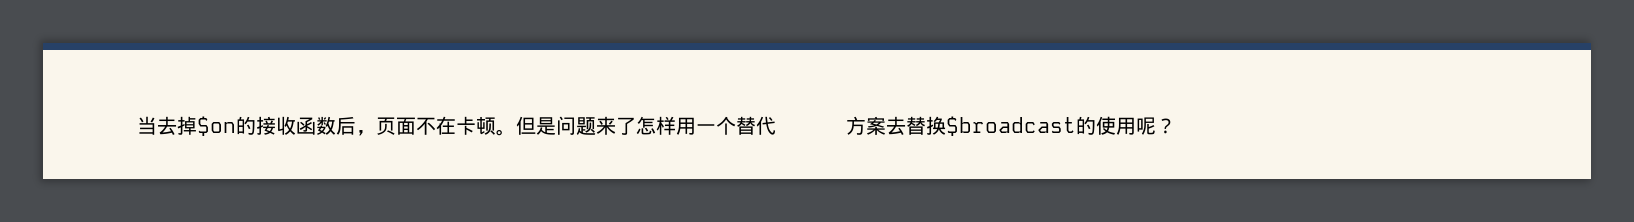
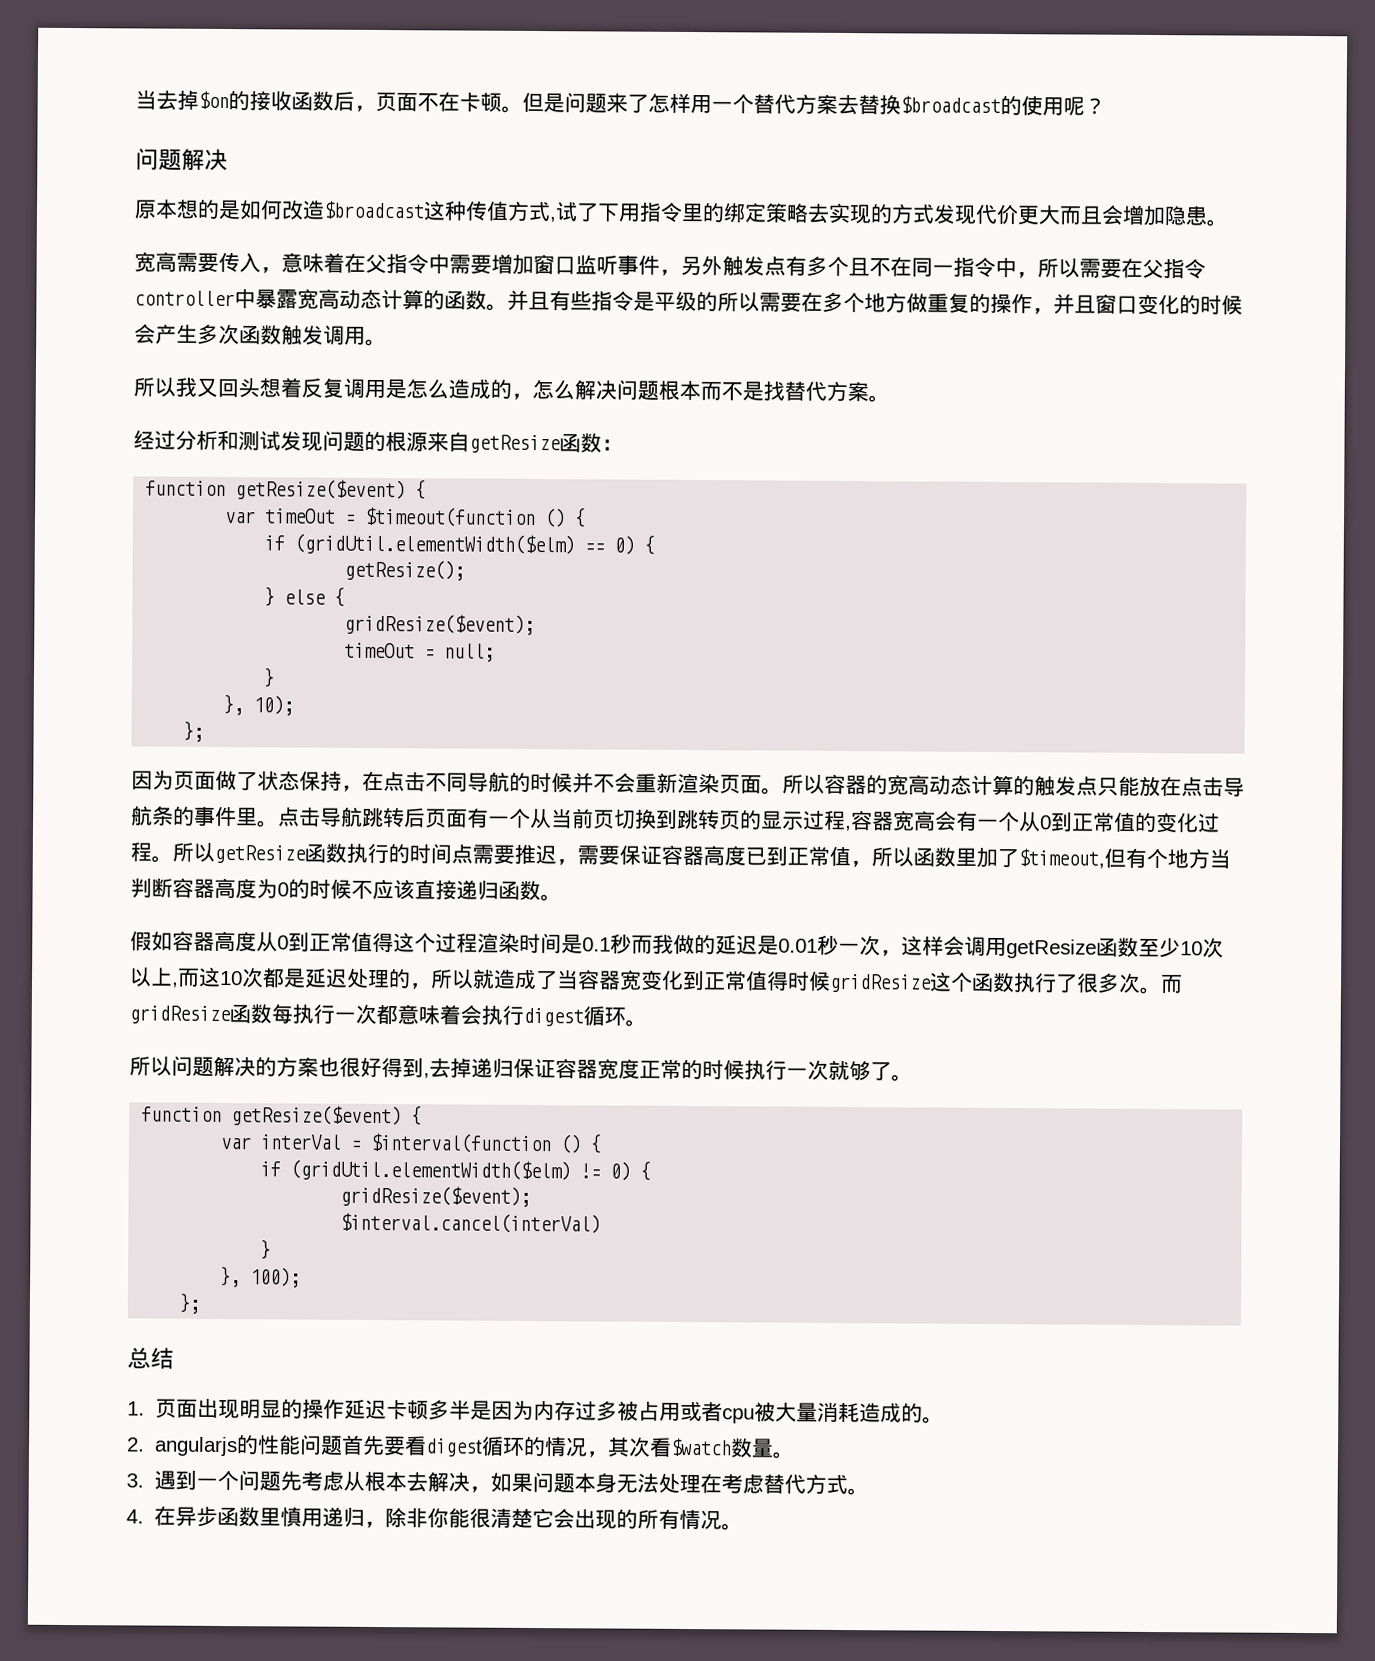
  但是问题来了怎样用一个替代方案去替换$broadcast的使用呢？
+ 问题解决
+ 原本想的是如何改造$broadcast这种传值方式,试了下用指令里的绑定策略去实现的方式发现代价更大而且会增加隐患。
+ 宽高需要传入，意味着在父指令中需要增加窗口监听事件，另外触发点有多个且不在同一指令中，所以需要在父指令controller中暴露宽高动态计算的函数。并且有些指令是平级的所以需要在多个地方做重复的操作，并且窗口变化的时候会产生多次函数触发调用。
+ 所以我又回头想着反复调用是怎么造成的，怎么解决问题根本而不是找替代方案。
+ 经过分析和测试发现问题的根源来自getResize函数：
+ function getResize($event) {
+ var timeOut = $timeout(function () {
+ if (gridUtil.elementWidth($elm) == 0) {
+ getResize();
+ } else {
+ gridResize($event);
+ timeOut = null;
+ }
+ }, 10);
+ };
+ 因为页面做了状态保持，在点击不同导航的时候并不会重新渲染页面。所以容器的宽高动态计算的触发点只能放在点击导航条的事件里。点击导航跳转后页面有一个从当前页切换到跳转页的显示过程,容器宽高会有一个从0到正常值的变化过程。所以getResize函数执行的时间点需要推迟，需要保证容器高度已到正常值，所以函数里加了$timeout,但有个地方当判断容器高度为0的时候不应该直接递归函数。
+ 假如容器高度从0到正常值得这个过程渲染时间是0.1秒而我做的延迟是0.01秒一次，这样会调用getResize函数至少10次以上,而这10次都是延迟处理的，所以就造成了当容器宽变化到正常值得时候gridResize这个函数执行了很多次。而gridResize函数每执行一次都意味着会执行digest循环。
+ 所以问题解决的方案也很好得到,去掉递归保证容器宽度正常的时候执行一次就够了。
+ function getResize($event) {
+ var interVal = $interval(function () {
+ if (gridUtil.elementWidth($elm) != 0) {
+ gridResize($event);
+ $interval.cancel(interVal)
+ }
+ }, 100);
+ };
+ 总结
+ 1.页面出现明显的操作延迟卡顿多半是因为内存过多被占用或者cpu被大量消耗造成的。
+ 2. angularjs的性能问题首先要看digest循环的情况，其次看$watch数量。
+ 3.遇到一个问题先考虑从根本去解决，如果问题本身无法处理在考虑替代方式。
+ 4.在异步函数里慎用递归，除非你能很清楚它会出现的所有情况。

